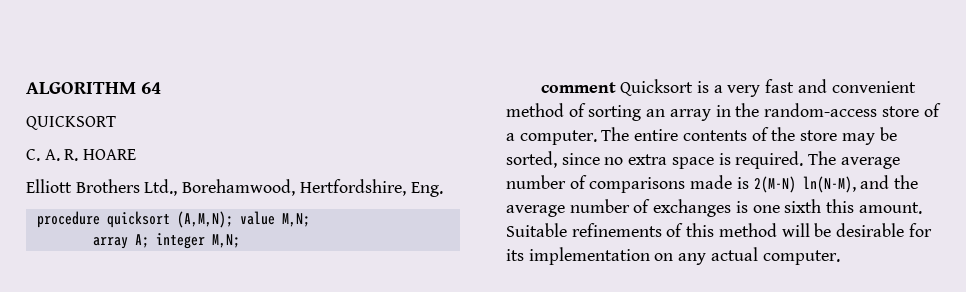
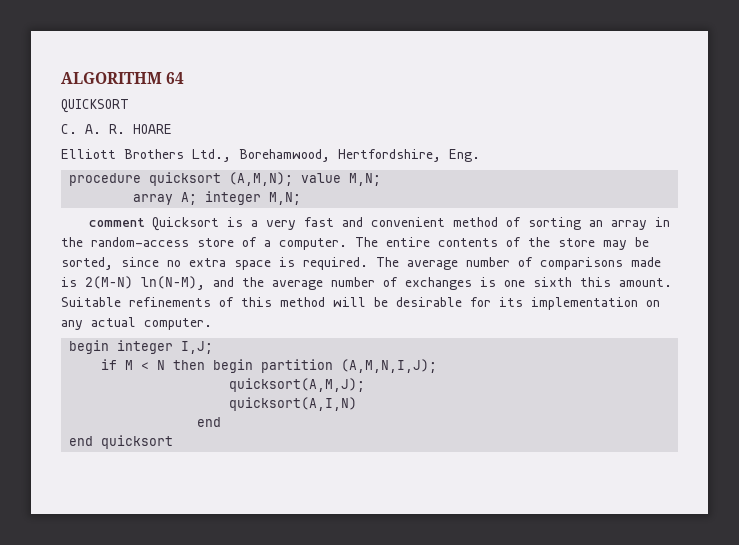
+ begin integer I,J;
+ if M < N then begin partition (A,M,N,I,J);
+ quicksort(A,M,J);
+ quicksort(A,I,N)
+ end
+ end quicksort

